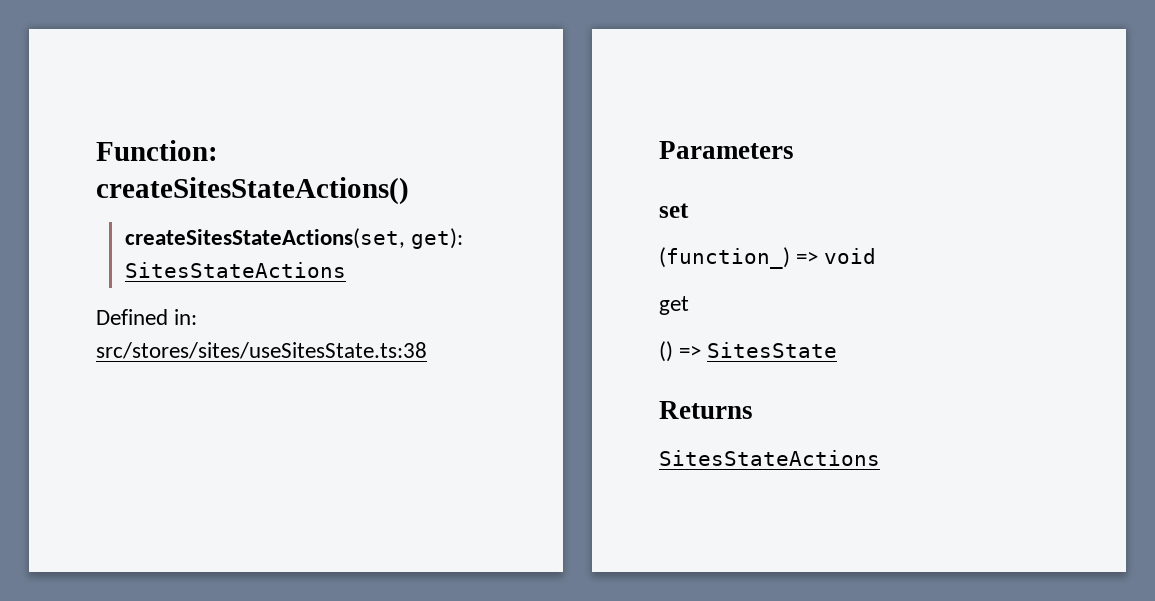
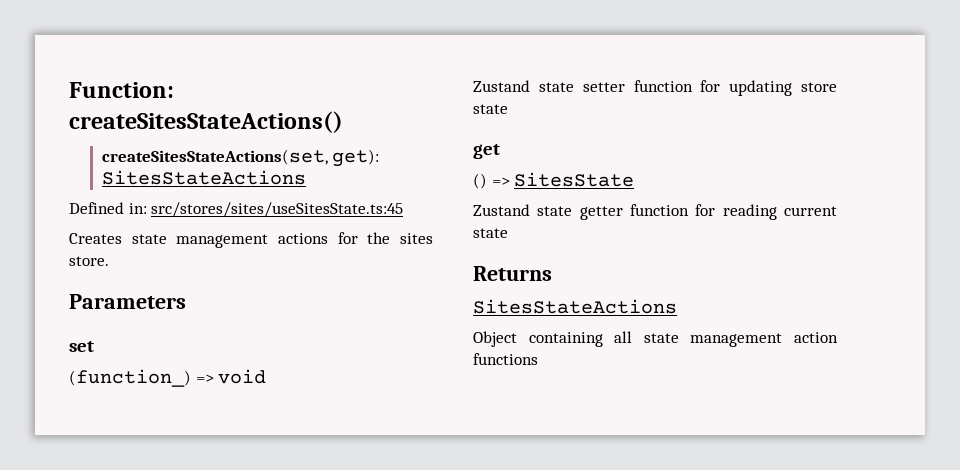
- Defined in: src/stores/sites/useSitesState.ts:38
+ Defined in: src/stores/sites/useSitesState.ts:45
+ Creates state management actions for the sites store.
+ Zustand state setter function for updating store state
  get
  () => SitesState
+ Zustand state getter function for reading current state
  Returns
  SitesStateActions
+ Object containing all state management action functions

